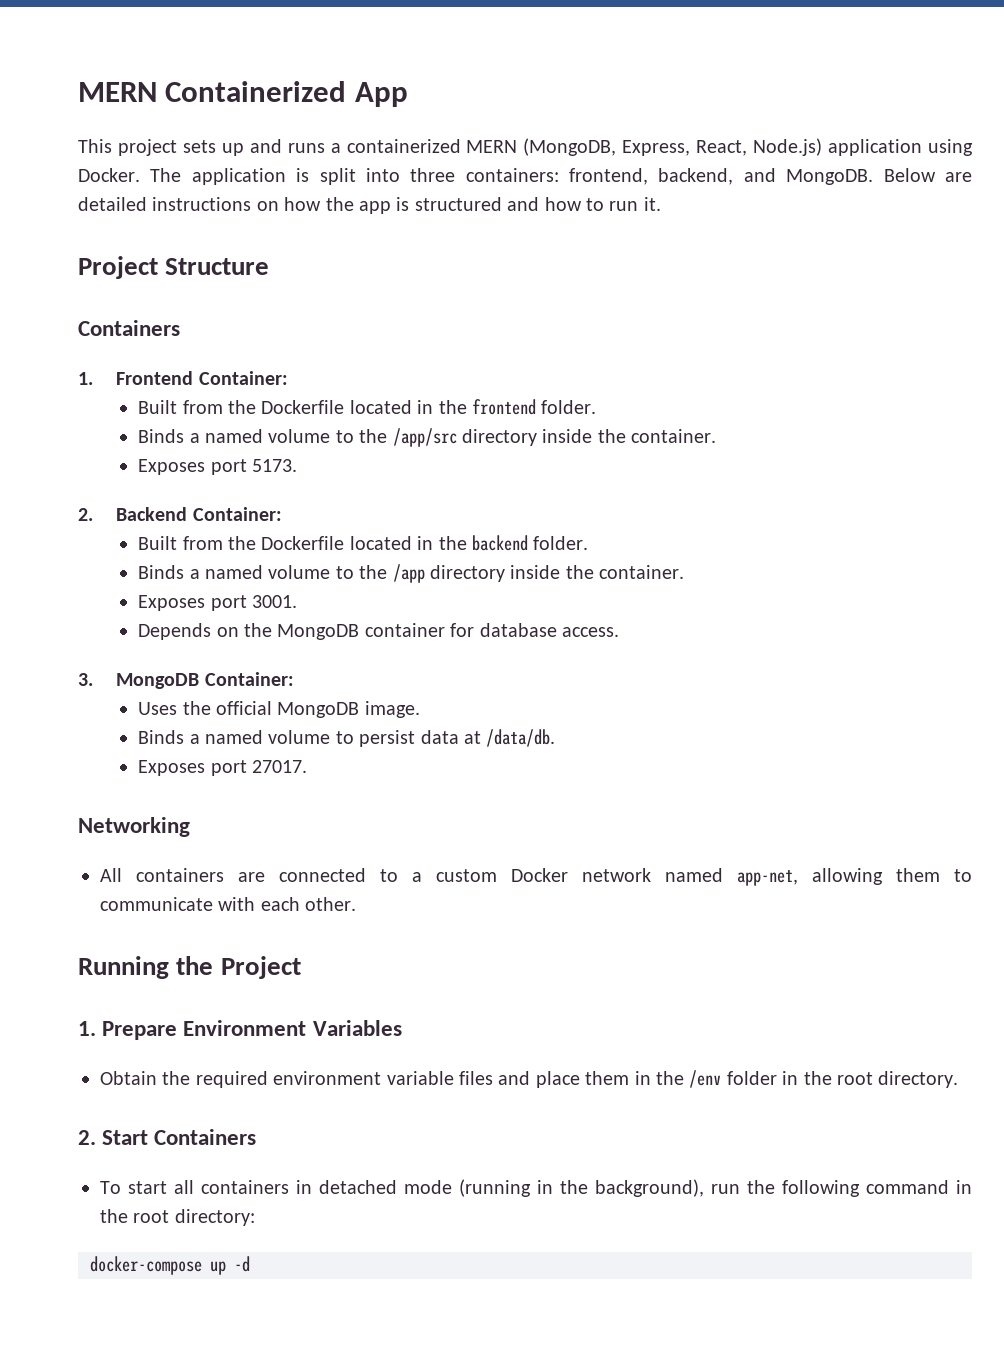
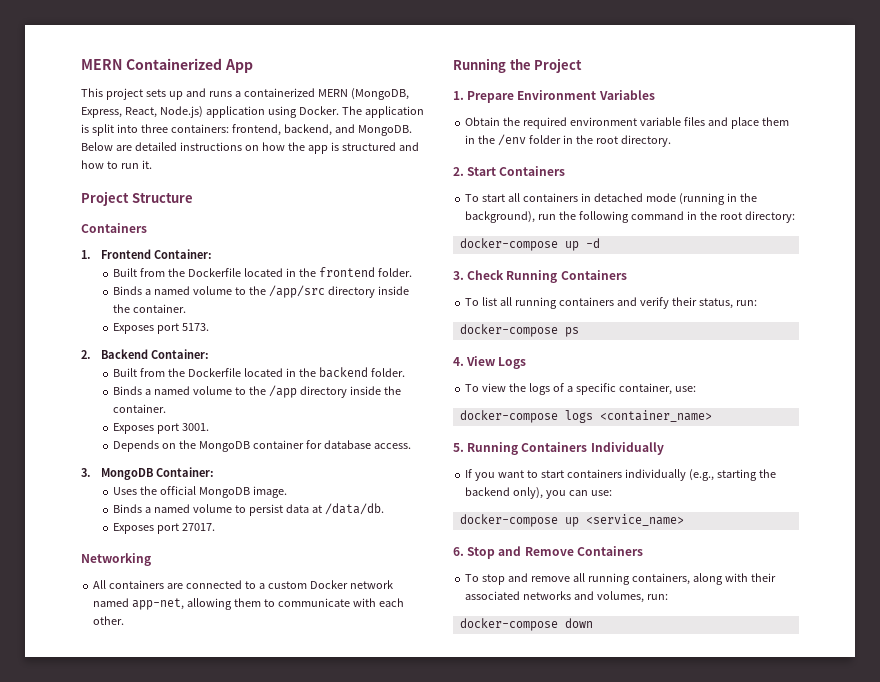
+ 3. Check Running Containers
+ To list all running containers and verify their status, run:
+ docker-compose ps
+ 4. View Logs
+ To view the logs of a specific container, use:
+ docker-compose logs <container_name>
+ 5. Running Containers Individually
+ If you want to start containers individually (e.g., starting the backend only), you can use:
+ docker-compose up <service_name>
+ 6. Stop and Remove Containers
+ To stop and remove all running containers, along with their associated networks and volumes, run:
+ docker-compose down

